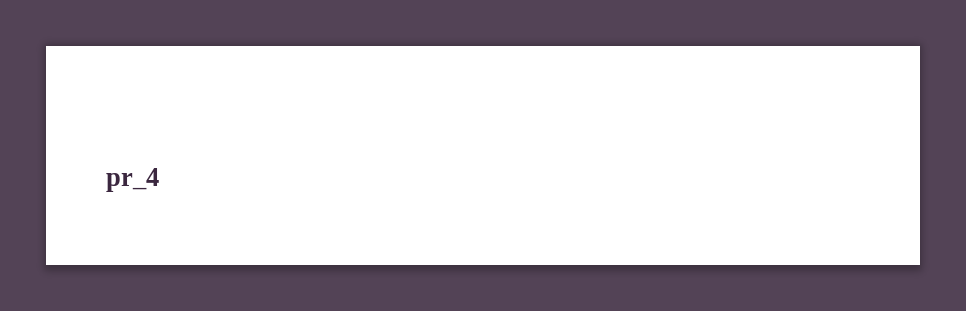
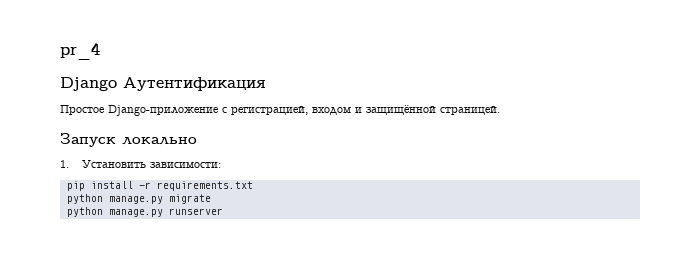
+ Django Аутентификация
+ Простое Django-приложение с регистрацией, входом и защищённой страницей.
+ Запуск локально
+ 1. Установить зависимости:
+ pip install -r requirements.txt
+ python manage.py migrate
+ python manage.py runserver

